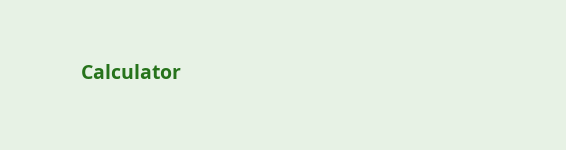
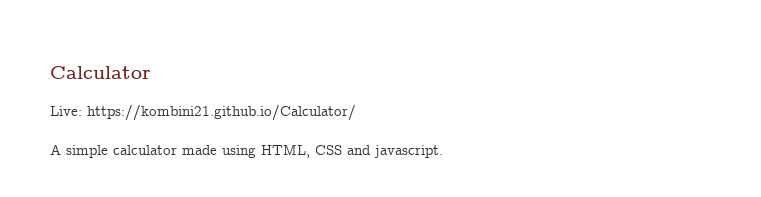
+ Live: https://kombini21.github.io/Calculator/
+ A simple calculator made using HTML, CSS and javascript.

